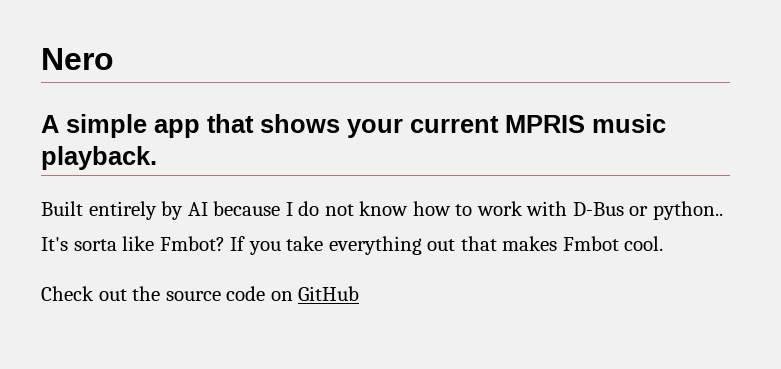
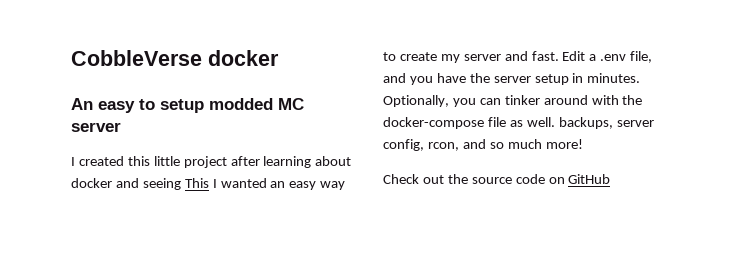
- Nero
- A simple app that shows your current MPRIS music playback.
- Built entirely by AI because I do not know how to work with D-Bus or python.. It's sorta like Fmbot? If you take everything out that makes Fmbot cool.
+ CobbleVerse docker
+ An easy to setup modded MC server
+ I created this little project after learning about docker and seeing This I wanted an easy way to create my server and fast. Edit a .env file, and you have the server setup in minutes. Optionally, you can tinker around with the docker-compose file as well. backups, server config, rcon, and so much more!

